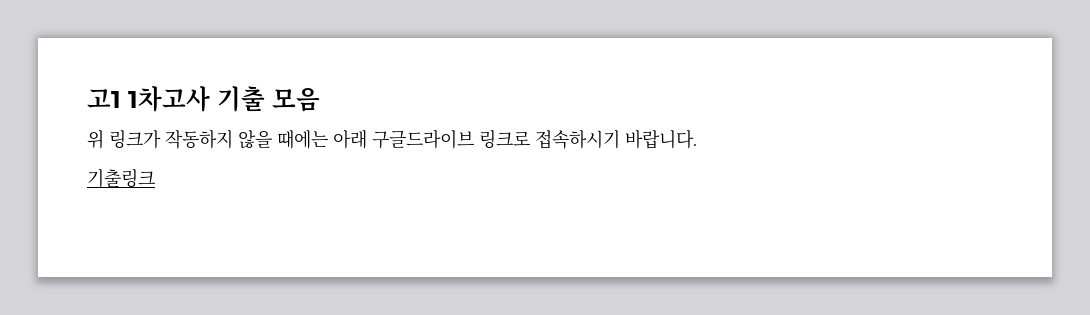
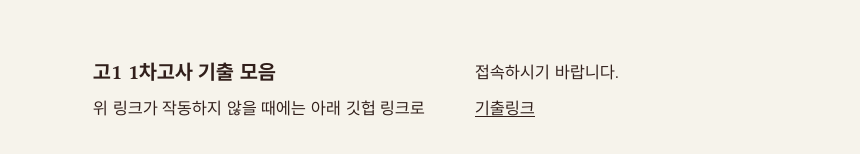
- 위 링크가 작동하지 않을 때에는 아래 구글드라이브 링크로 접속하시기 바랍니다.
+ 위 링크가 작동하지 않을 때에는 아래 깃헙 링크로 접속하시기 바랍니다.

